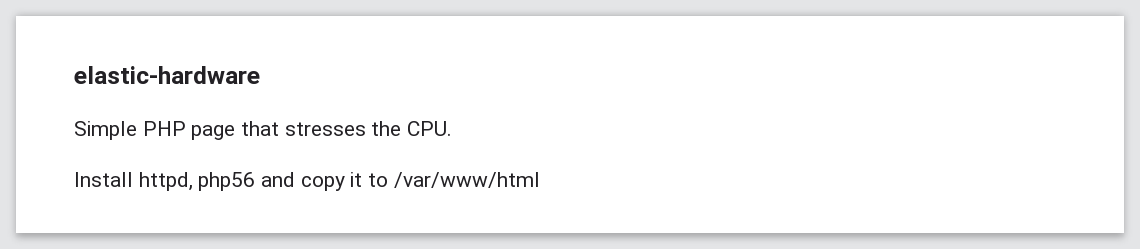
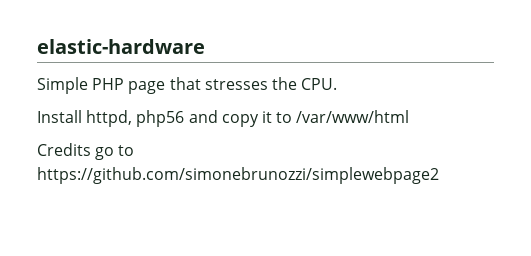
+ Credits go to https://github.com/simonebrunozzi/simplewebpage2

